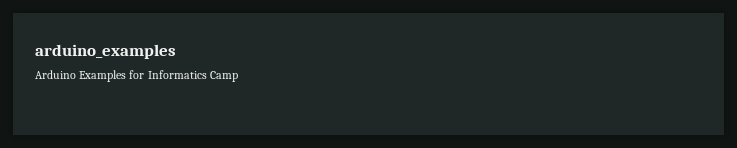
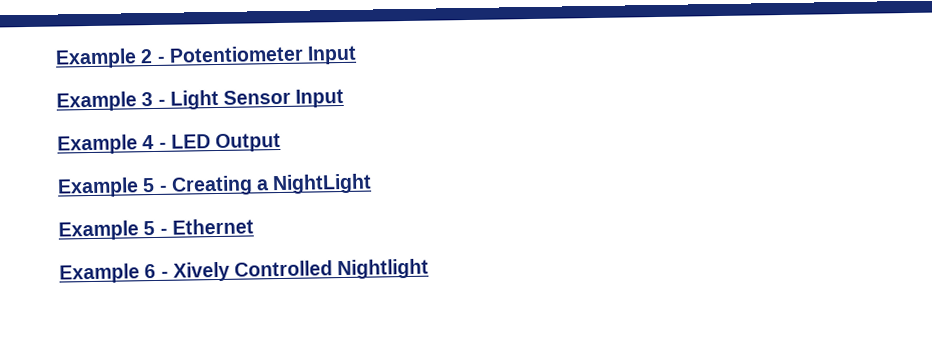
- arduino_examples
- Arduino Examples for Informatics Camp
+ Example 2 - Potentiometer Input
+ Example 3 - Light Sensor Input
+ Example 4 - LED Output
+ Example 5 - Creating a NightLight
+ Example 5 - Ethernet
+ Example 6 - Xively Controlled Nightlight

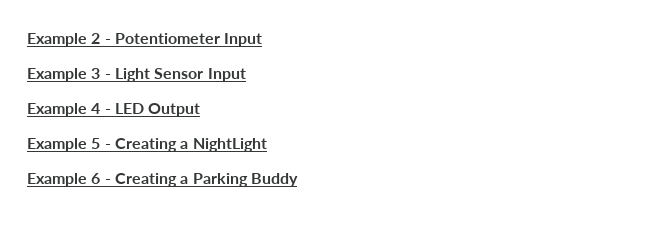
- Example 5 - Ethernet
- Example 6 - Xively Controlled Nightlight
+ Example 6 - Creating a Parking Buddy

